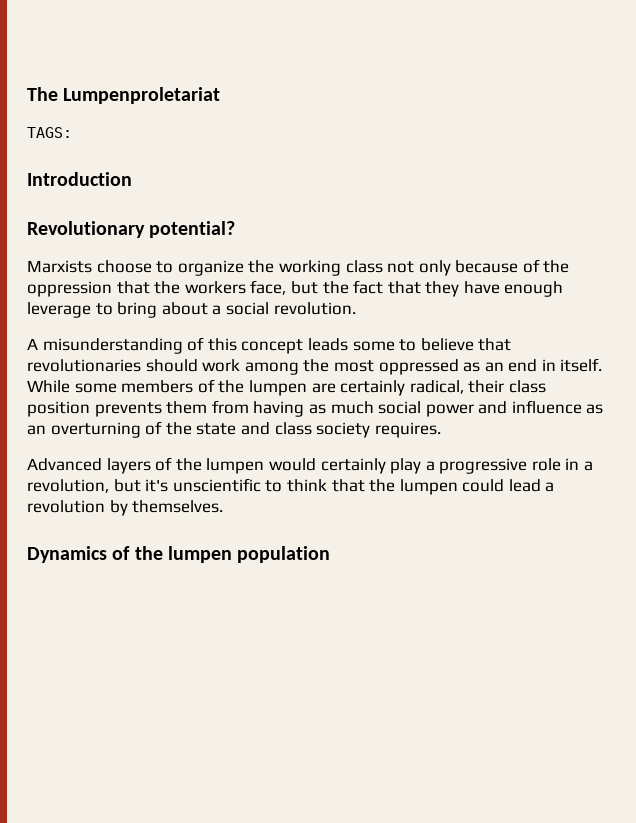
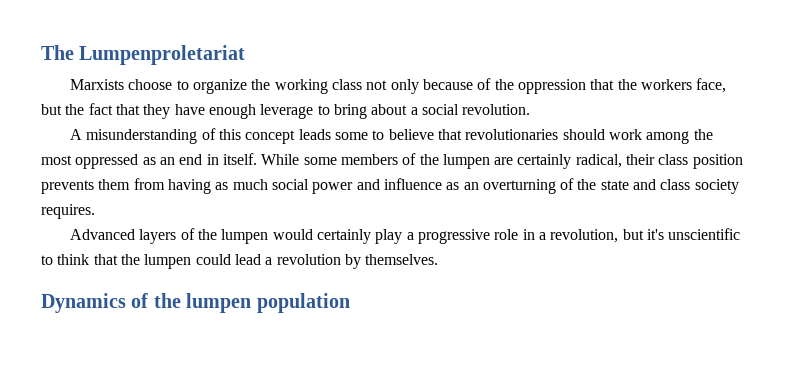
- TAGS:
- Introduction
- Revolutionary potential?

